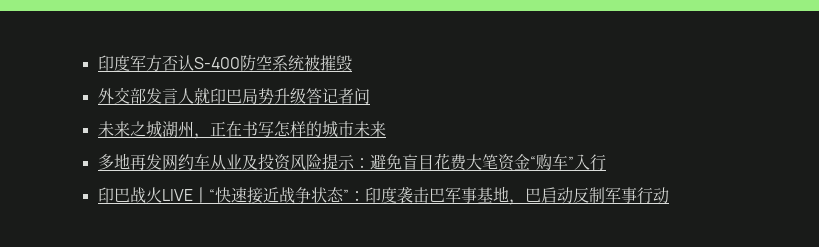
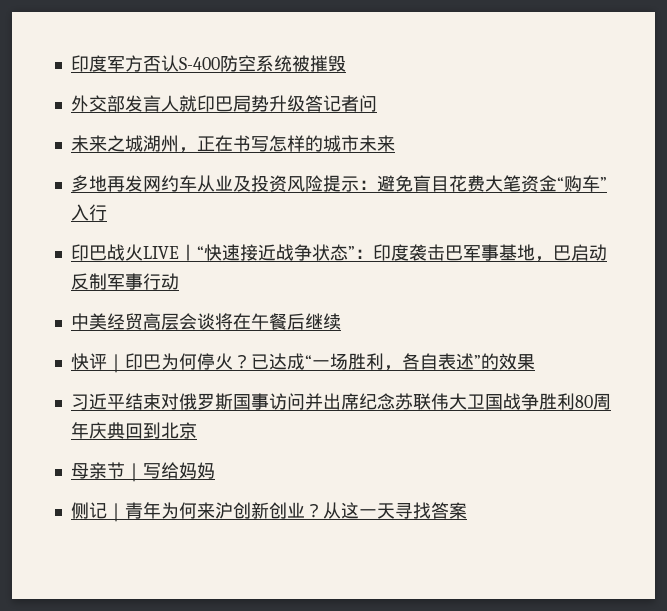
+ 中美经贸高层会谈将在午餐后继续
+ 快评｜印巴为何停火？已达成“一场胜利，各自表述”的效果
+ 习近平结束对俄罗斯国事访问并出席纪念苏联伟大卫国战争胜利80周年庆典回到北京
+ 母亲节｜写给妈妈
+ 侧记｜青年为何来沪创新创业？从这一天寻找答案

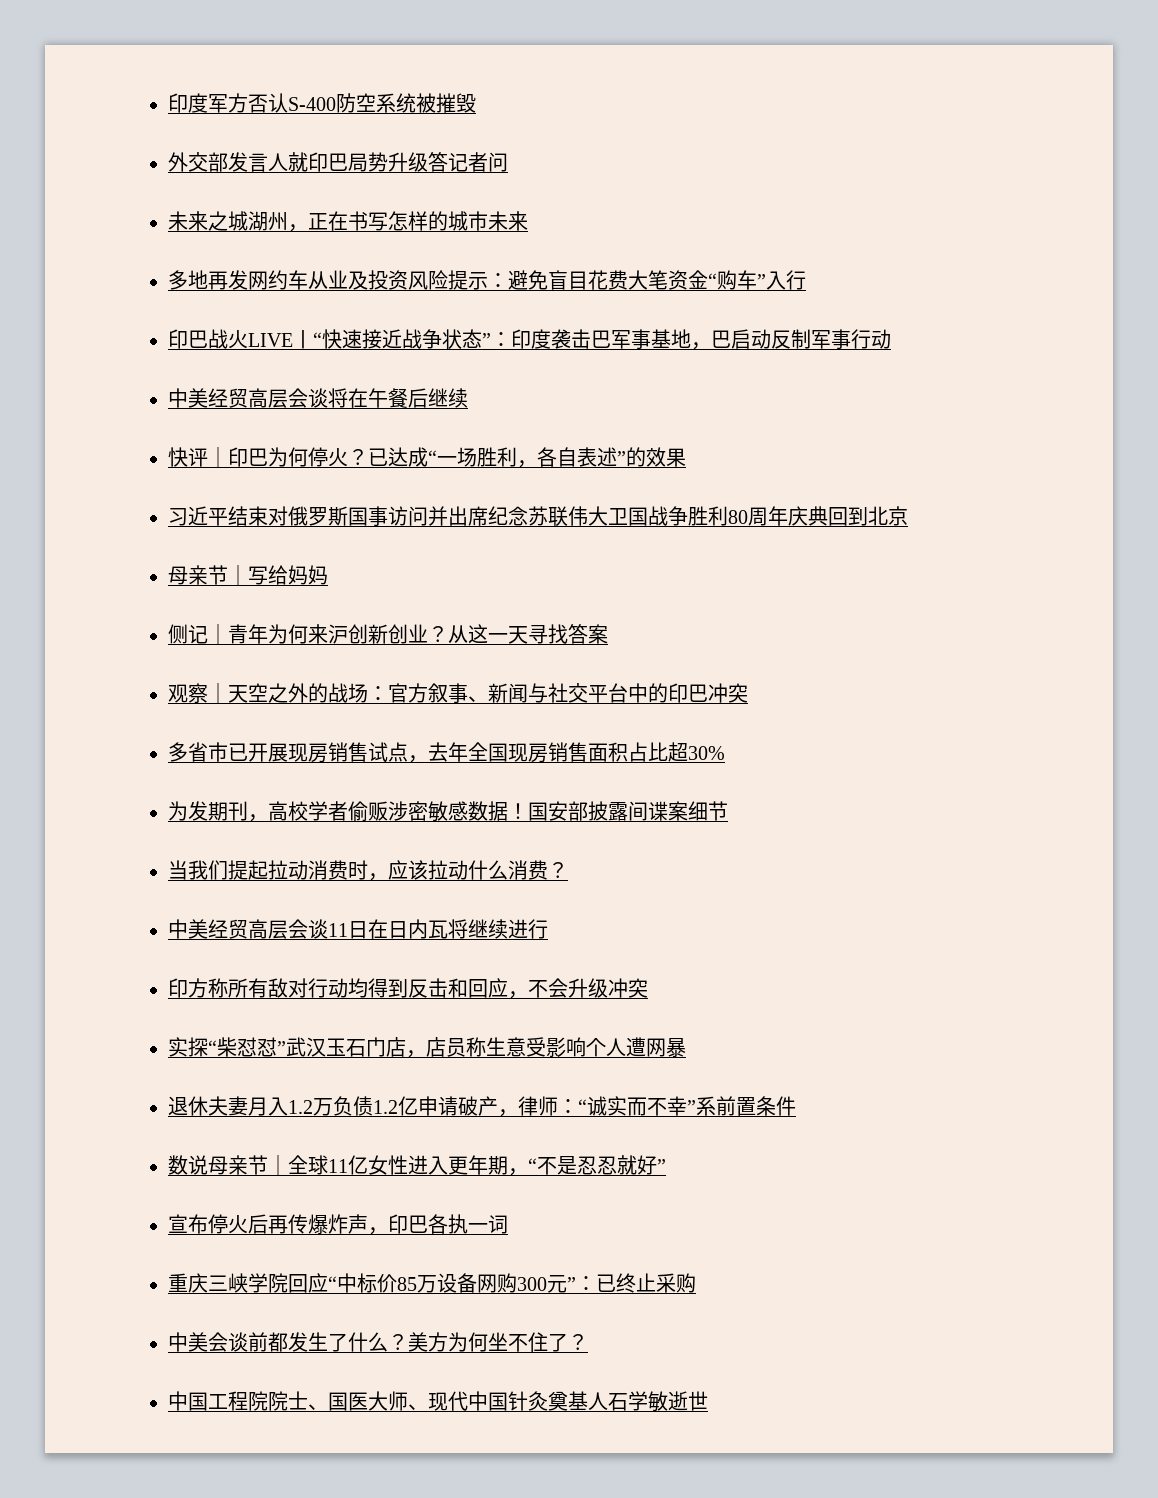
+ 观察｜天空之外的战场：官方叙事、新闻与社交平台中的印巴冲突
+ 多省市已开展现房销售试点，去年全国现房销售面积占比超30%
+ 为发期刊，高校学者偷贩涉密敏感数据！国安部披露间谍案细节
+ 当我们提起拉动消费时，应该拉动什么消费？
+ 中美经贸高层会谈11日在日内瓦将继续进行
+ 印方称所有敌对行动均得到反击和回应，不会升级冲突
+ 实探“柴怼怼”武汉玉石门店，店员称生意受影响个人遭网暴
+ 退休夫妻月入1.2万负债1.2亿申请破产，律师：“诚实而不幸”系前置条件
+ 数说母亲节｜全球11亿女性进入更年期，“不是忍忍就好”
+ 宣布停火后再传爆炸声，印巴各执一词
+ 重庆三峡学院回应“中标价85万设备网购300元”：已终止采购
+ 中美会谈前都发生了什么？美方为何坐不住了？
+ 中国工程院院士、国医大师、现代中国针灸奠基人石学敏逝世

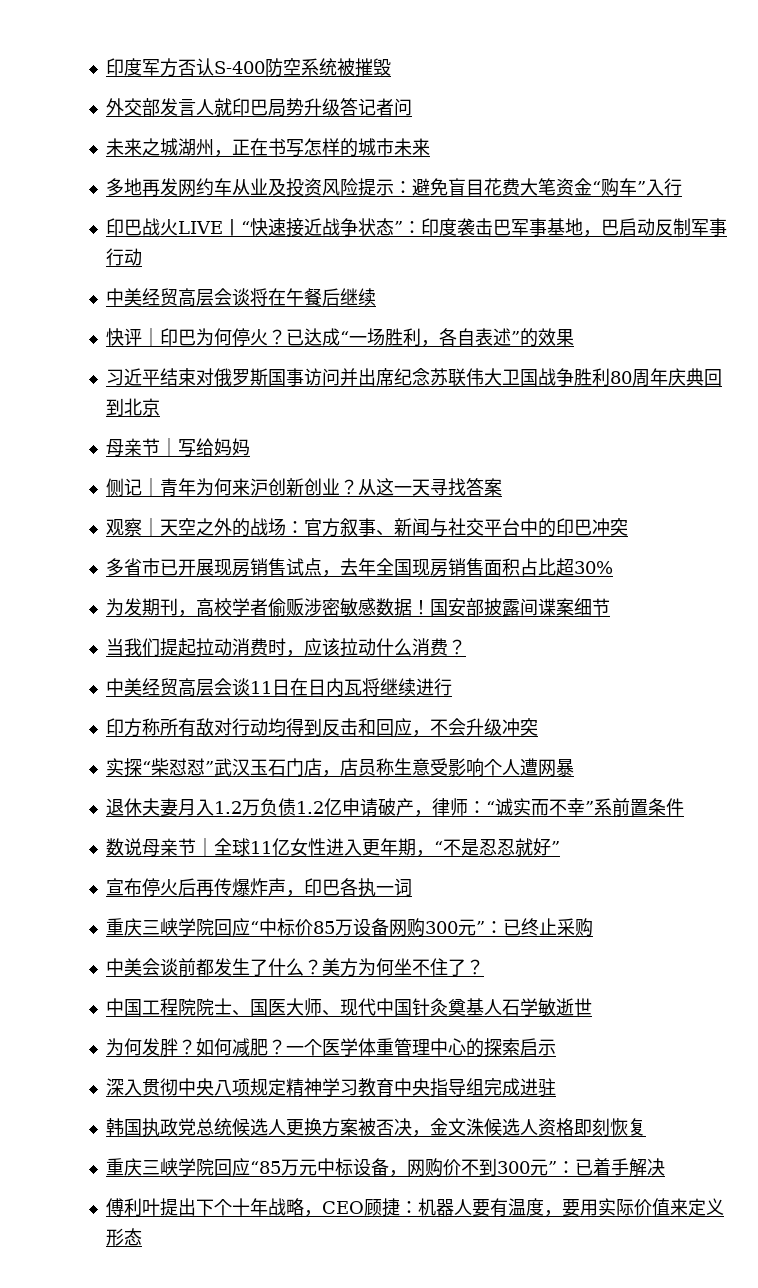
+ 为何发胖？如何减肥？一个医学体重管理中心的探索启示
+ 深入贯彻中央八项规定精神学习教育中央指导组完成进驻
+ 韩国执政党总统候选人更换方案被否决，金文洙候选人资格即刻恢复
+ 重庆三峡学院回应“85万元中标设备，网购价不到300元”：已着手解决
+ 傅利叶提出下个十年战略，CEO顾捷：机器人要有温度，要用实际价值来定义形态

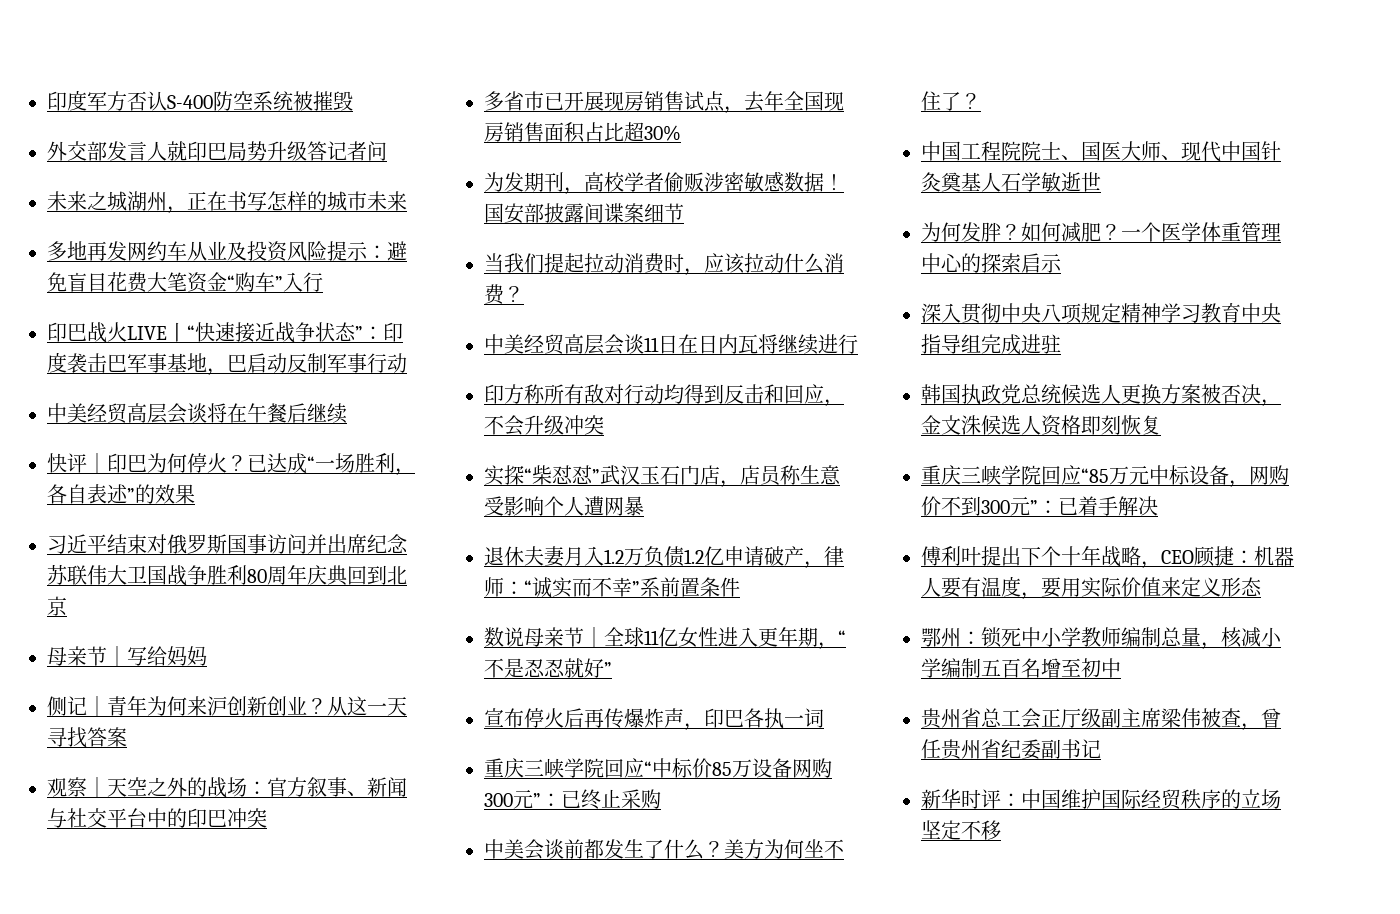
+ 鄂州：锁死中小学教师编制总量，核减小学编制五百名增至初中
+ 贵州省总工会正厅级副主席梁伟被查，曾任贵州省纪委副书记
+ 新华时评：中国维护国际经贸秩序的立场坚定不移

